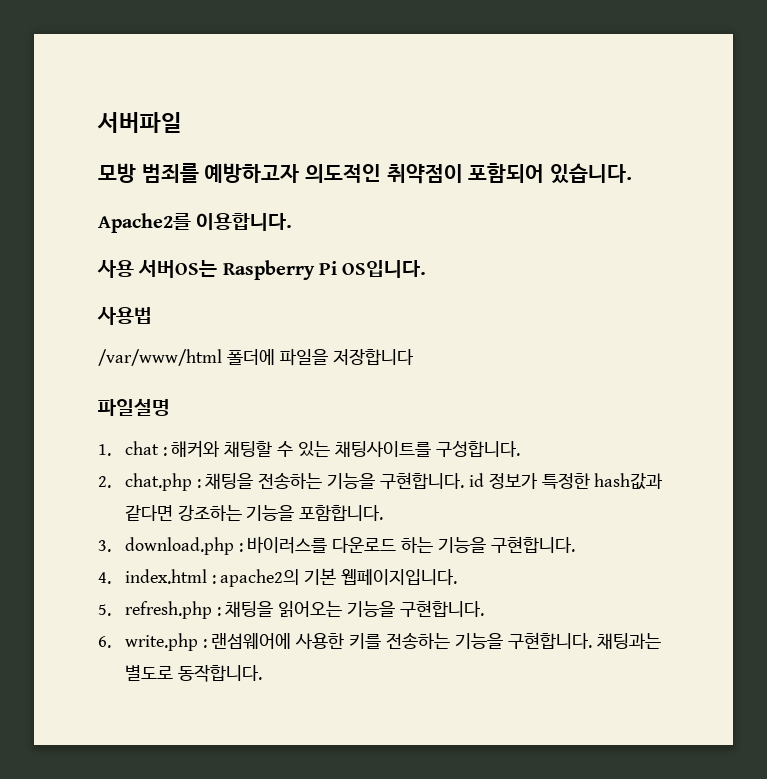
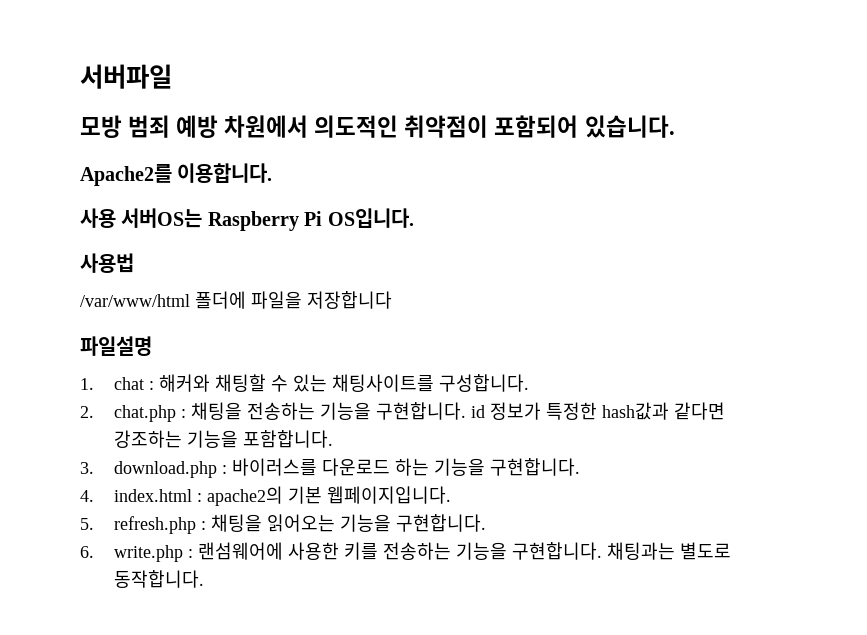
- 모방 범죄를 예방하고자 의도적인 취약점이 포함되어 있습니다.
+ 모방 범죄 예방 차원에서 의도적인 취약점이 포함되어 있습니다.

